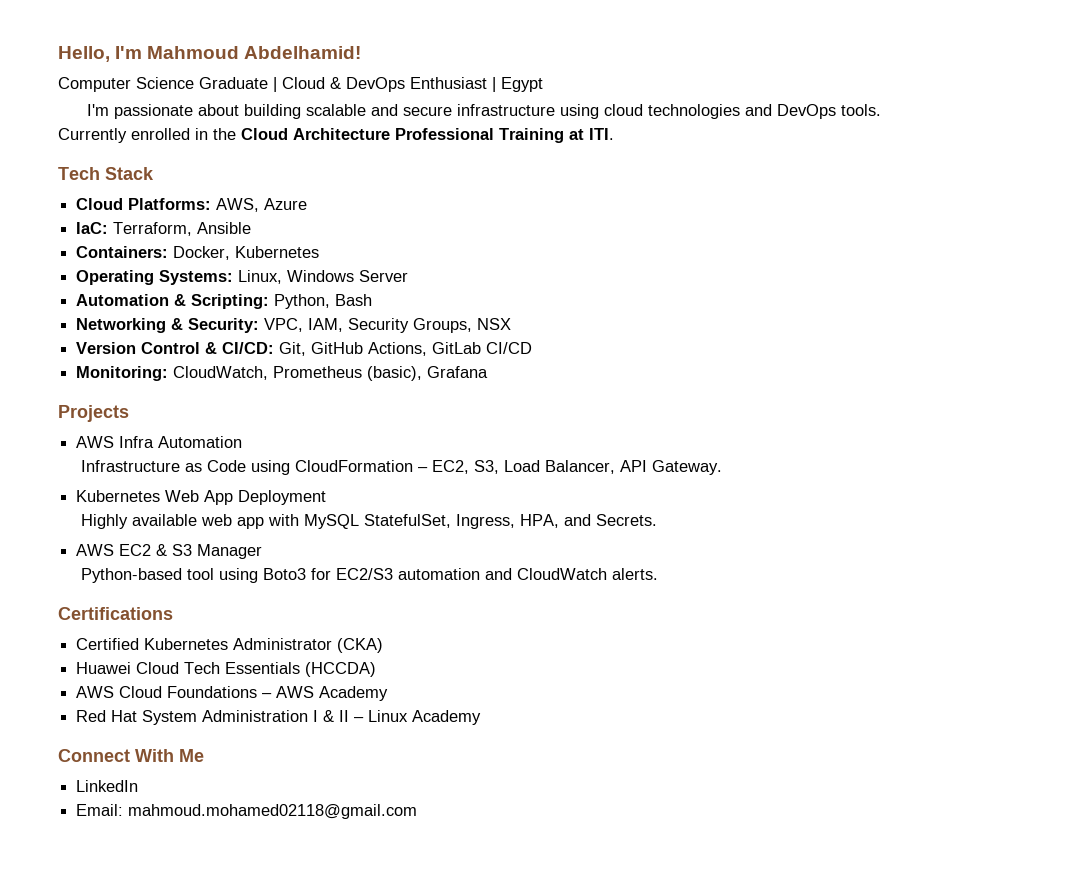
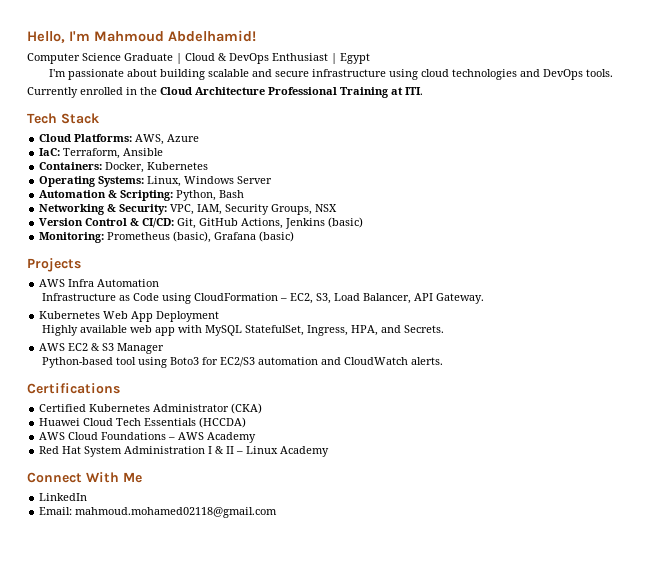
- Version Control & CI/CD: Git, GitHub Actions, GitLab CI/CD
+ Version Control & CI/CD: Git, GitHub Actions, Jenkins (basic)
- Monitoring: CloudWatch, Prometheus (basic), Grafana
+ Monitoring: Prometheus (basic), Grafana (basic)

